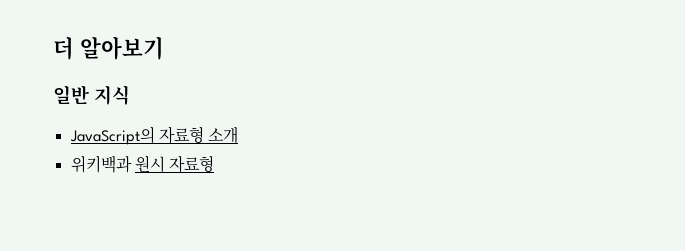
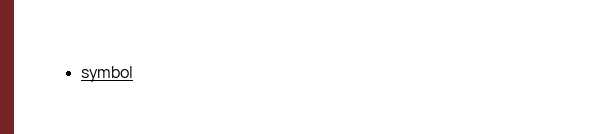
- 더 알아보기
- 일반 지식
- JavaScript의 자료형 소개
- 위키백과 원시 자료형
+ symbol

